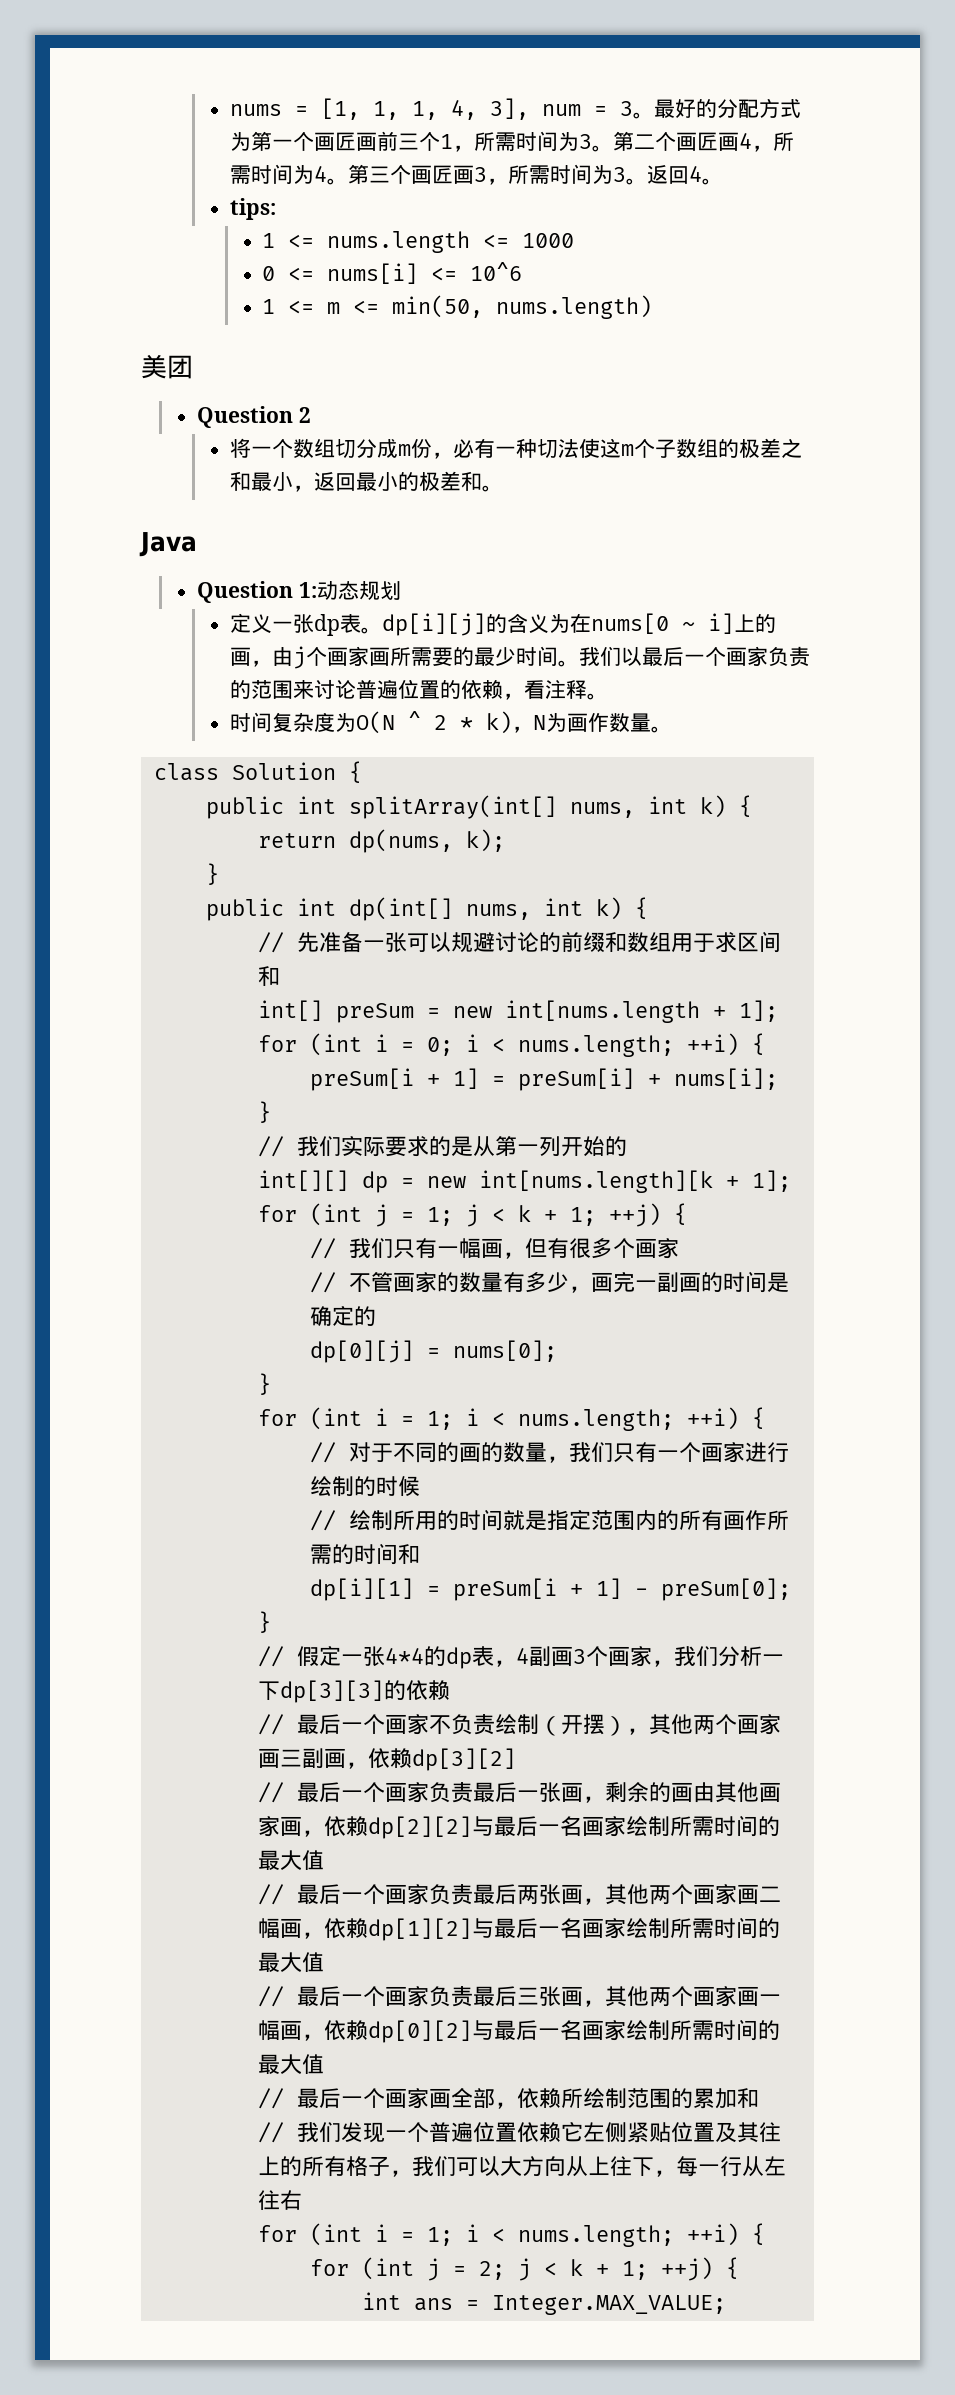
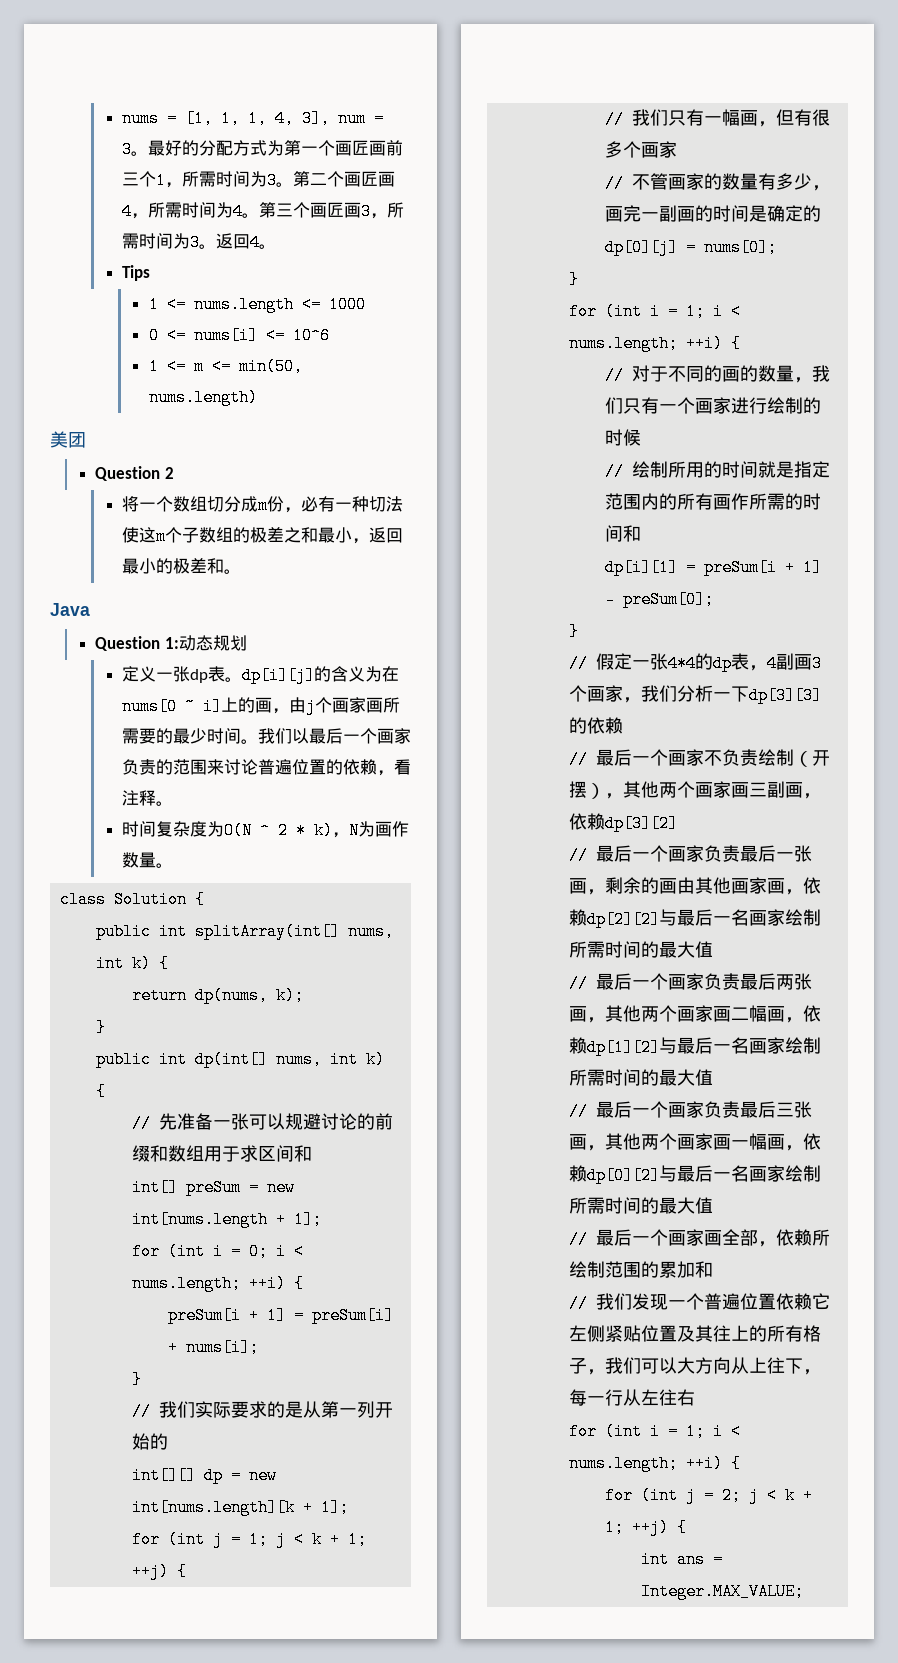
- tips:
+ Tips

